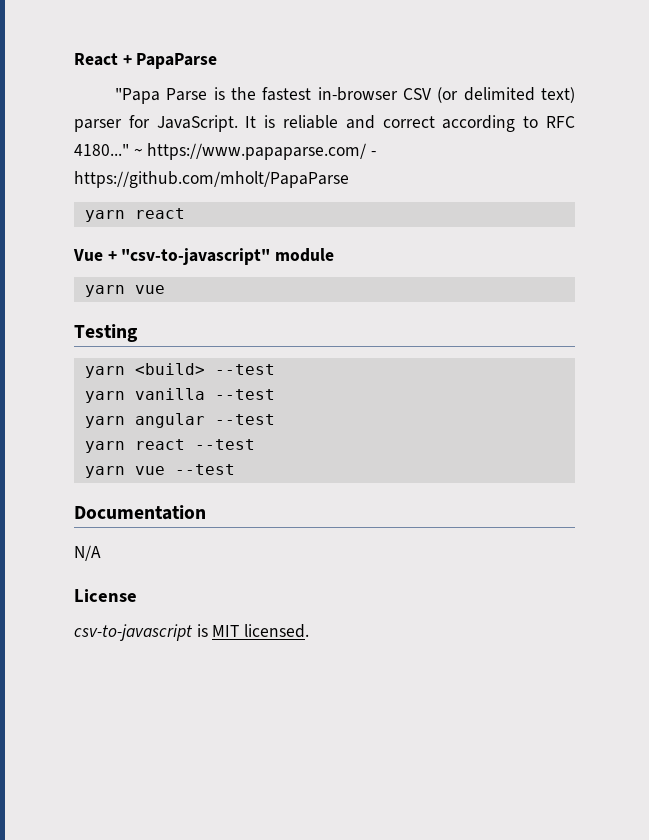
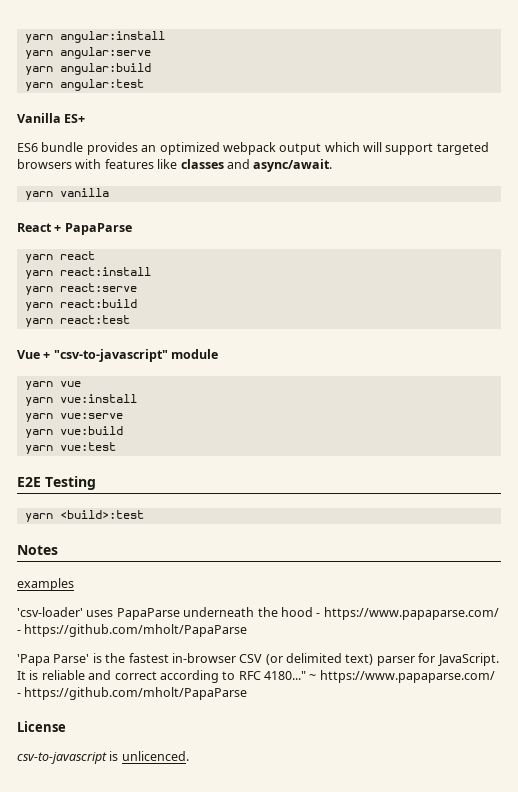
+ yarn angular:install
+ yarn angular:serve
+ yarn angular:build
+ yarn angular:test
+ Vanilla ES+
+ ES6 bundle provides an optimized webpack output which will support targeted browsers with features like classes and async/await.
+ yarn vanilla
  React + PapaParse
- "Papa Parse is the fastest in-browser CSV (or delimited text) parser for JavaScript.
+ yarn react
+ yarn react:install
+ yarn react:serve
+ yarn react:build
+ yarn react:test
+ Vue + "csv-to-javascript" module
+ yarn vue
+ yarn vue:install
+ yarn vue:serve
+ yarn vue:build
+ yarn vue:test
+ E2E Testing
+ yarn <build>:test
+ Notes
+ examples
+ 'csv-loader' uses PapaParse underneath the hood - https://www.papaparse.com/ - https://github.com/mholt/PapaParse
+ 'Papa Parse' is the fastest in-browser CSV (or delimited text) parser for JavaScript.
  ~ https://www.papaparse.com/ - https://github.com/mholt/PapaParse
- yarn react
- Vue + "csv-to-javascript" module
- yarn vue
- Testing
- yarn <build> --test
- yarn vanilla --test
- yarn angular --test
- yarn react --test
- yarn vue --test
- Documentation
- N/A
- csv-to-javascript is MIT licensed.
+ csv-to-javascript is unlicenced.

